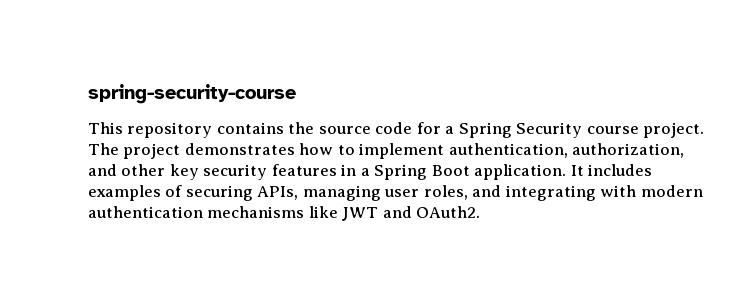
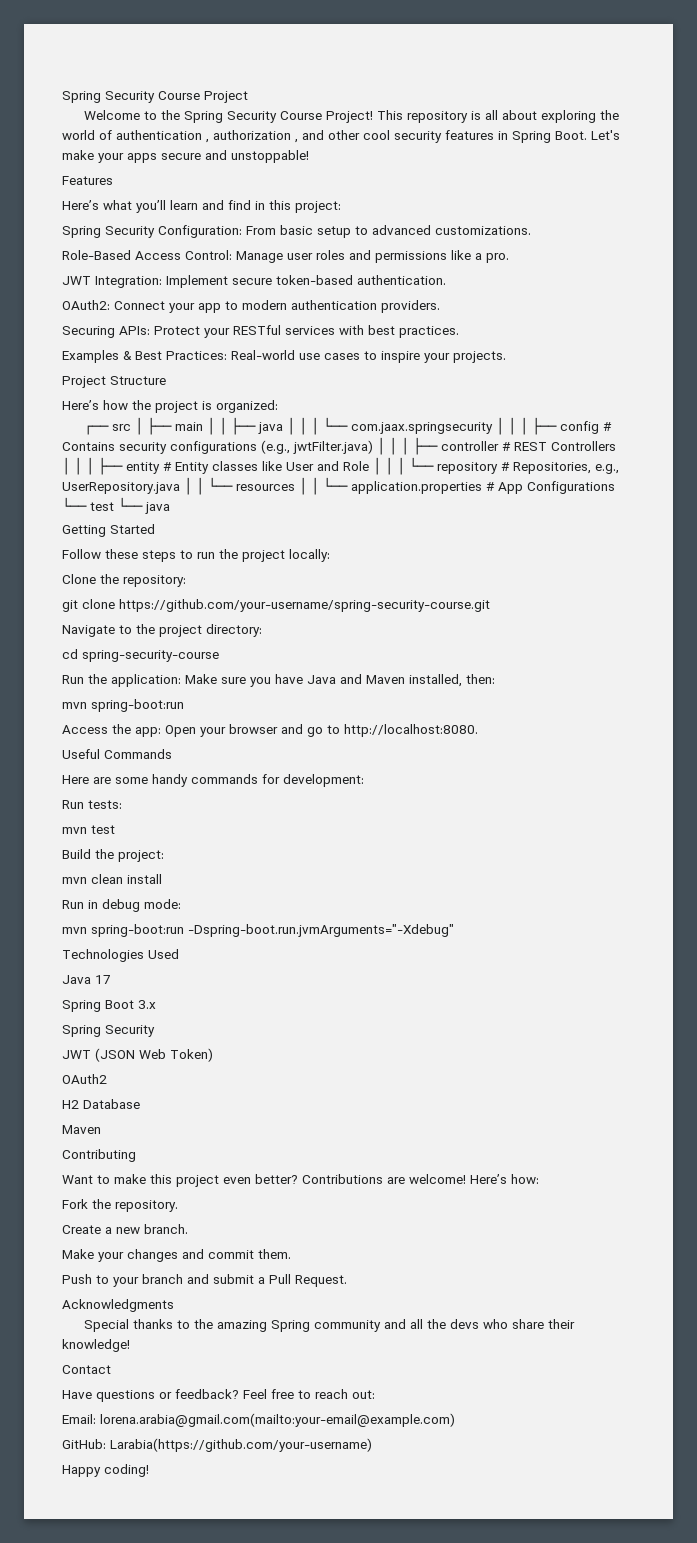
- spring-security-course
- This repository contains the source code for a Spring Security course project. The project demonstrates how to implement authentication, authorization, and other key security features in a Spring Boot application. It includes examples of securing APIs, managing user roles, and integrating with modern authentication mechanisms like JWT and OAuth2.
+ Spring Security Course Project
+ Welcome to the Spring Security Course Project! This repository is all about exploring the world of authentication , authorization , and other cool security features in Spring Boot. Let's make your apps secure and unstoppable!
+ Features
+ Here’s what you’ll learn and find in this project:
+ Spring Security Configuration: From basic setup to advanced customizations.
+ Role-Based Access Control: Manage user roles and permissions like a pro.
+ JWT Integration: Implement secure token-based authentication.
+ OAuth2: Connect your app to modern authentication providers.
+ Securing APIs: Protect your RESTful services with best practices.
+ Examples & Best Practices: Real-world use cases to inspire your projects.
+ Project Structure
+ Here’s how the project is organized:
+ ┌── src │ ├── main │ │ ├── java │ │ │ └── com.jaax.springsecurity │ │ │ ├── config # Contains security configurations (e.g., jwtFilter.java) │ │ │ ├── controller # REST Controllers │ │ │ ├── entity # Entity classes like User and Role │ │ │ └── repository # Repositories, e.g., UserRepository.java │ │ └── resources │ │ └── application.properties # App Configurations └── test └── java
+ Getting Started
+ Follow these steps to run the project locally:
+ Clone the repository:
+ git clone https://github.com/your-username/spring-security-course.git
+ Navigate to the project directory:
+ cd spring-security-course
+ Run the application: Make sure you have Java and Maven installed, then:
+ mvn spring-boot:run
+ Access the app: Open your browser and go to http://localhost:8080.
+ Useful Commands
+ Here are some handy commands for development:
+ Run tests:
+ mvn test
+ Build the project:
+ mvn clean install
+ Run in debug mode:
+ mvn spring-boot:run -Dspring-boot.run.jvmArguments="-Xdebug"
+ Technologies Used
+ Java 17
+ Spring Boot 3.x
+ Spring Security
+ JWT (JSON Web Token)
+ OAuth2
+ H2 Database
+ Maven
+ Contributing
+ Want to make this project even better? Contributions are welcome! Here’s how:
+ Fork the repository.
+ Create a new branch.
+ Make your changes and commit them.
+ Push to your branch and submit a Pull Request.
+ Acknowledgments
+ Special thanks to the amazing Spring community and all the devs who share their knowledge!
+ Contact
+ Have questions or feedback? Feel free to reach out:
+ Email: lorena.arabia@gmail.com(mailto:your-email@example.com)
+ GitHub: Larabia(https://github.com/your-username)
+ Happy coding!

